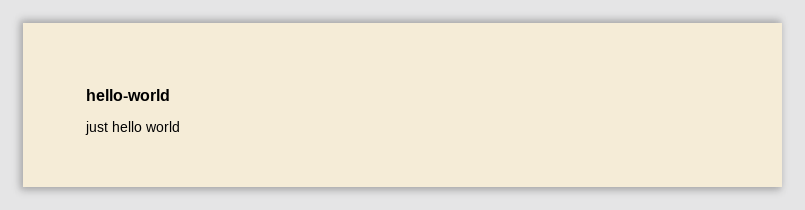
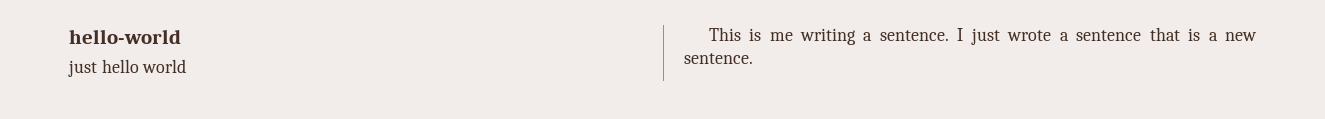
+ This is me writing a sentence. I just wrote a sentence that is a new sentence.

